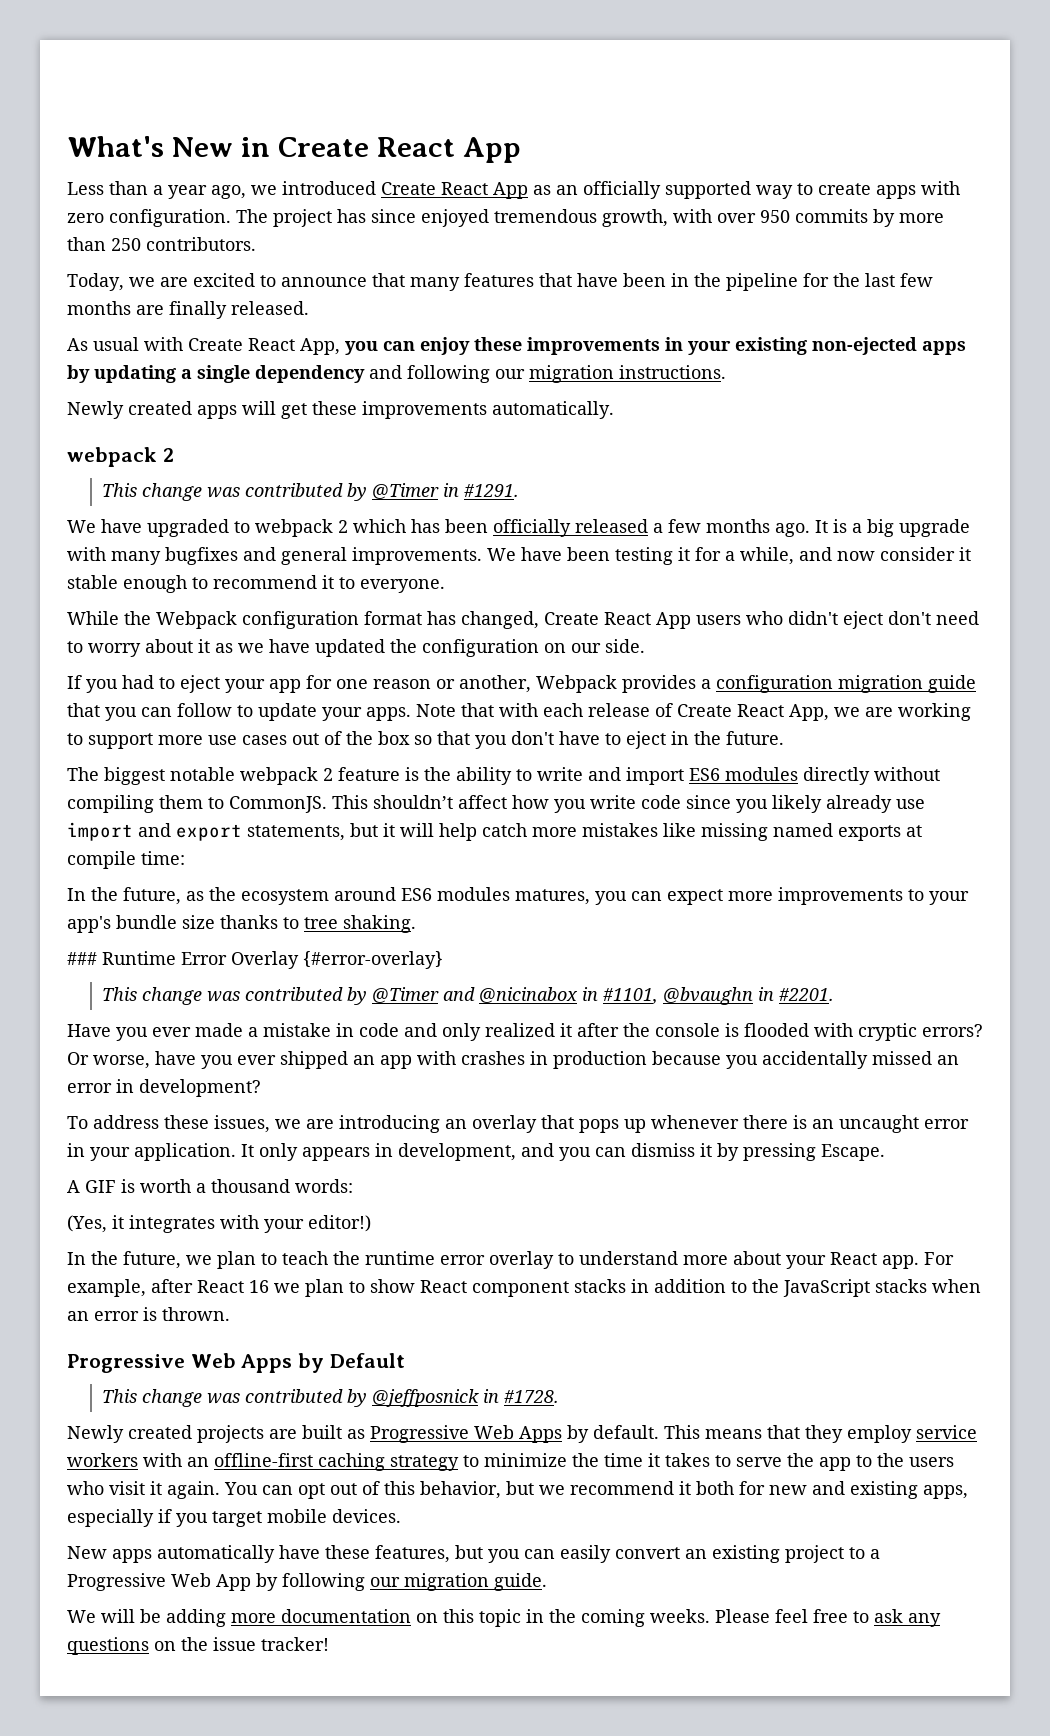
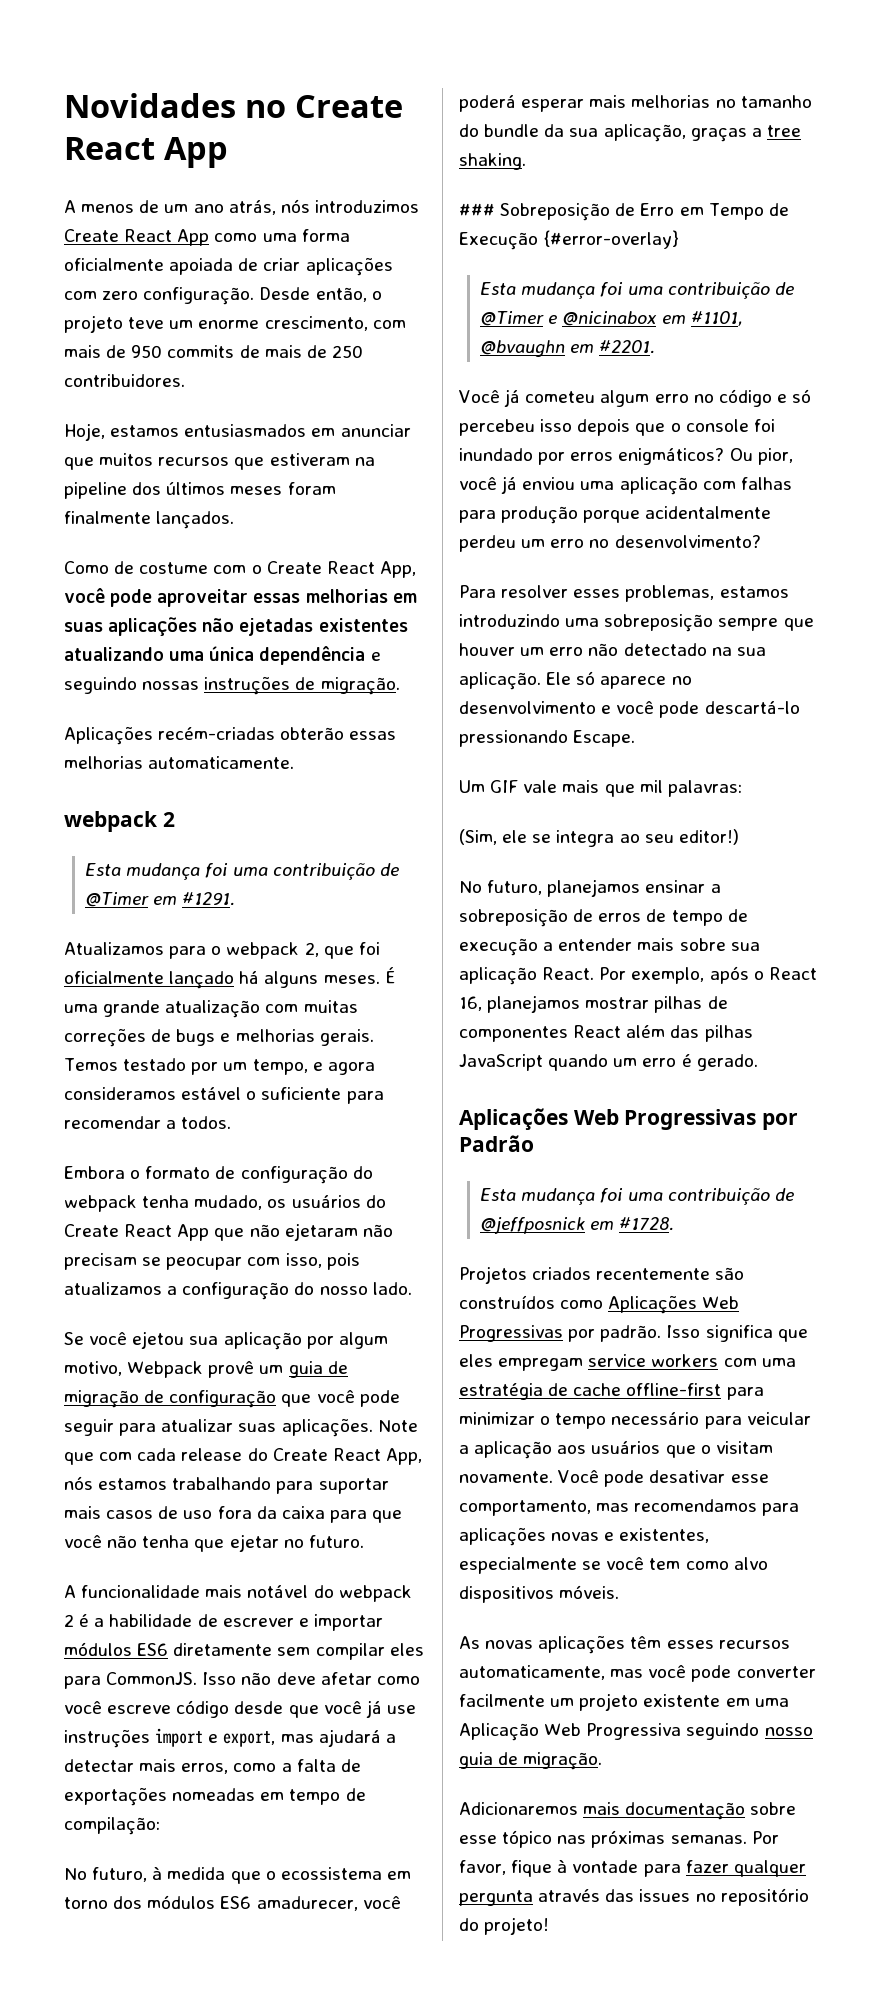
- What's New in Create React App
+ Novidades no Create React App
- Less than a year ago, we introduced Create React App as an officially supported way to create apps with zero configuration. The project has since enjoyed tremendous growth, with over 950 commits by more than 250 contributors.
- Today, we are excited to announce that many features that have been in the pipeline for the last few months are finally released.
- As usual with Create React App, you can enjoy these improvements in your existing non-ejected apps by updating a single dependency and following our migration instructions.
- Newly created apps will get these improvements automatically.
+ A menos de um ano atrás, nós introduzimos Create React App como uma forma oficialmente apoiada de criar aplicações com zero configuração. Desde então, o projeto teve um enorme crescimento, com mais de 950 commits de mais de 250 contribuidores.
+ Hoje, estamos entusiasmados em anunciar que muitos recursos que estiveram na pipeline dos últimos meses foram finalmente lançados.
+ Como de costume com o Create React App, você pode aproveitar essas melhorias em suas aplicações não ejetadas existentes atualizando uma única dependência e seguindo nossas instruções de migração.
+ Aplicações recém-criadas obterão essas melhorias automaticamente.
  webpack 2
- This change was contributed by @Timer in #1291.
- We have upgraded to webpack 2 which has been officially released a few months ago. It is a big upgrade with many bugfixes and general improvements. We have been testing it for a while, and now consider it stable enough to recommend it to everyone.
- While the Webpack configuration format has changed, Create React App users who didn't eject don't need to worry about it as we have updated the configuration on our side.
- If you had to eject your app for one reason or another, Webpack provides a configuration migration guide that you can follow to update your apps. Note that with each release of Create React App, we are working to support more use cases out of the box so that you don't have to eject in the future.
- The biggest notable webpack 2 feature is the ability to write and import ES6 modules directly without compiling them to CommonJS. This shouldn’t affect how you write code since you likely already use import and export statements, but it will help catch more mistakes like missing named exports at compile time:
- In the future, as the ecosystem around ES6 modules matures, you can expect more improvements to your app's bundle size thanks to tree shaking.
- ### Runtime Error Overlay {#error-overlay}
- This change was contributed by @Timer and @nicinabox in #1101, @bvaughn in #2201.
+ Esta mudança foi uma contribuição de @Timer em #1291.
+ Atualizamos para o webpack 2, que foi oficialmente lançado há alguns meses. É uma grande atualização com muitas correções de bugs e melhorias gerais. Temos testado por um tempo, e agora consideramos estável o suficiente para recomendar a todos.
+ Embora o formato de configuração do webpack tenha mudado, os usuários do Create React App que não ejetaram não precisam se peocupar com isso, pois atualizamos a configuração do nosso lado.
+ Se você ejetou sua aplicação por algum motivo, Webpack provê um guia de migração de configuração que você pode seguir para atualizar suas aplicações. Note que com cada release do Create React App, nós estamos trabalhando para suportar mais casos de uso fora da caixa para que você não tenha que ejetar no futuro.
+ A funcionalidade mais notável do webpack 2 é a habilidade de escrever e importar módulos ES6 diretamente sem compilar eles para CommonJS. Isso não deve afetar como você escreve código desde que você já use instruções import e export, mas ajudará a detectar mais erros, como a falta de exportações nomeadas em tempo de compilação:
+ No futuro, à medida que o ecossistema em torno dos módulos ES6 amadurecer, você poderá esperar mais melhorias no tamanho do bundle da sua aplicação, graças a tree shaking.
+ ### Sobreposição de Erro em Tempo de Execução {#error-overlay}
+ Esta mudança foi uma contribuição de @Timer e @nicinabox em #1101, @bvaughn em #2201.
- Have you ever made a mistake in code and only realized it after the console is flooded with cryptic errors? Or worse, have you ever shipped an app with crashes in production because you accidentally missed an error in development?
- To address these issues, we are introducing an overlay that pops up whenever there is an uncaught error in your application. It only appears in development, and you can dismiss it by pressing Escape.
- A GIF is worth a thousand words:
- (Yes, it integrates with your editor!)
- In the future, we plan to teach the runtime error overlay to understand more about your React app. For example, after React 16 we plan to show React component stacks in addition to the JavaScript stacks when an error is thrown.
- Progressive Web Apps by Default
- This change was contributed by @jeffposnick in #1728.
- Newly created projects are built as Progressive Web Apps by default. This means that they employ service workers with an offline-first caching strategy to minimize the time it takes to serve the app to the users who visit it again. You can opt out of this behavior, but we recommend it both for new and existing apps, especially if you target mobile devices.
- New apps automatically have these features, but you can easily convert an existing project to a Progressive Web App by following our migration guide.
- We will be adding more documentation on this topic in the coming weeks. Please feel free to ask any questions on the issue tracker!
+ Você já cometeu algum erro no código e só percebeu isso depois que o console foi inundado por erros enigmáticos? Ou pior, você já enviou uma aplicação com falhas para produção porque acidentalmente perdeu um erro no desenvolvimento?
+ Para resolver esses problemas, estamos introduzindo uma sobreposição sempre que houver um erro não detectado na sua aplicação. Ele só aparece no desenvolvimento e você pode descartá-lo pressionando Escape.
+ Um GIF vale mais que mil palavras:
+ (Sim, ele se integra ao seu editor!)
+ No futuro, planejamos ensinar a sobreposição de erros de tempo de execução a entender mais sobre sua aplicação React. Por exemplo, após o React 16, planejamos mostrar pilhas de componentes React além das pilhas JavaScript quando um erro é gerado.
+ Aplicações Web Progressivas por Padrão
+ Esta mudança foi uma contribuição de @jeffposnick em #1728.
+ Projetos criados recentemente são construídos como Aplicações Web Progressivas por padrão. Isso significa que eles empregam service workers com uma estratégia de cache offline-first para minimizar o tempo necessário para veicular a aplicação aos usuários que o visitam novamente. Você pode desativar esse comportamento, mas recomendamos para aplicações novas e existentes, especialmente se você tem como alvo dispositivos móveis.
+ As novas aplicações têm esses recursos automaticamente, mas você pode converter facilmente um projeto existente em uma Aplicação Web Progressiva seguindo nosso guia de migração.
+ Adicionaremos mais documentação sobre esse tópico nas próximas semanas. Por favor, fique à vontade para fazer qualquer pergunta através das issues no repositório do projeto!

